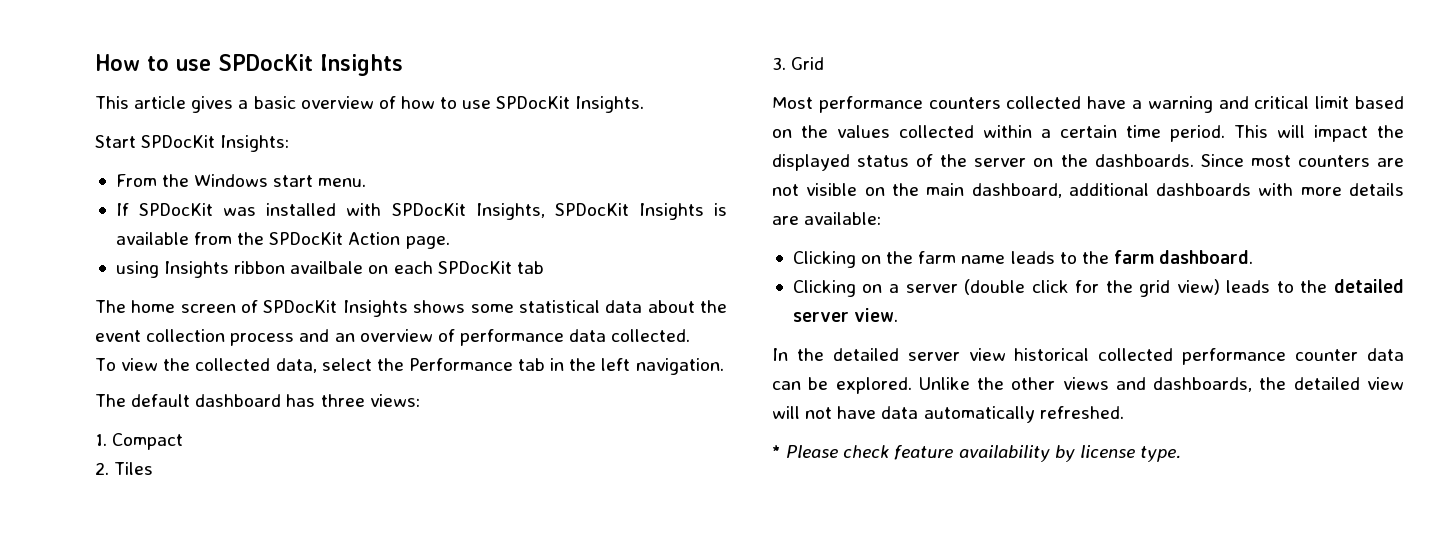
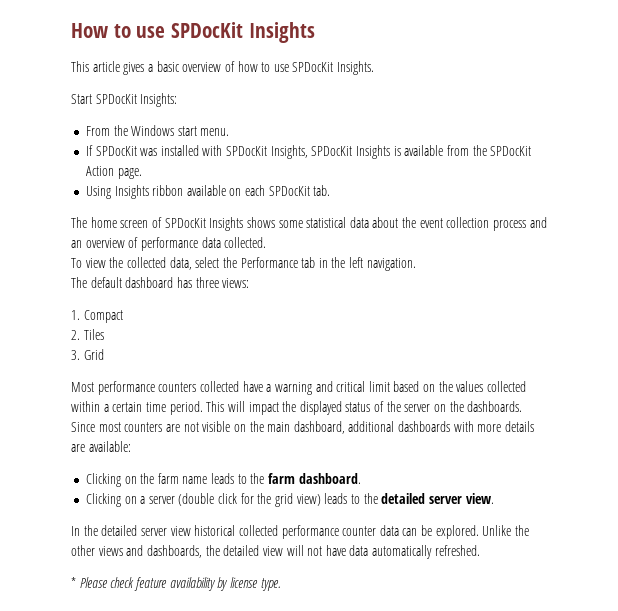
- using Insights ribbon availbale on each SPDocKit tab
+ Using Insights ribbon available on each SPDocKit tab.

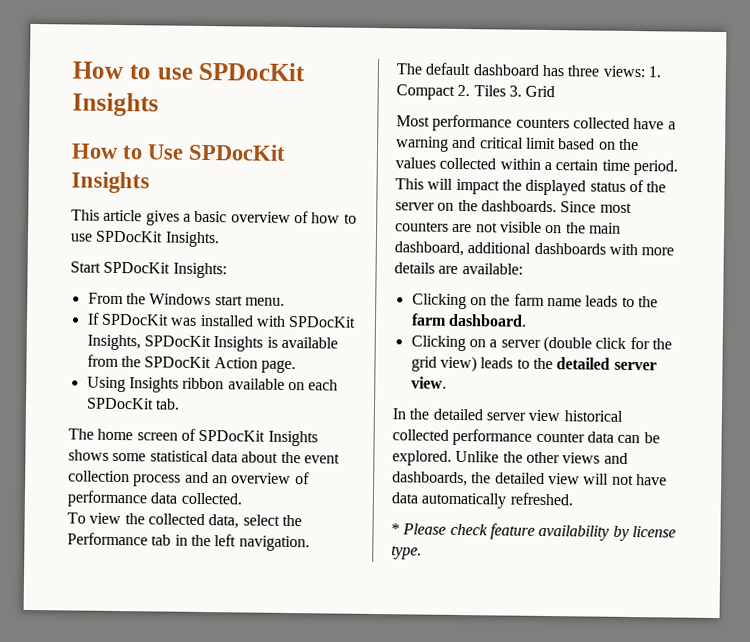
+ How to Use SPDocKit Insights
- The default dashboard has three views:
- 1. Compact
- 2. Tiles
- 3. Grid
+ The default dashboard has three views: 1. Compact 2. Tiles 3. Grid

